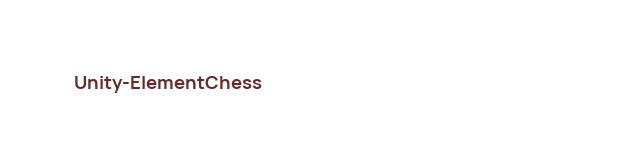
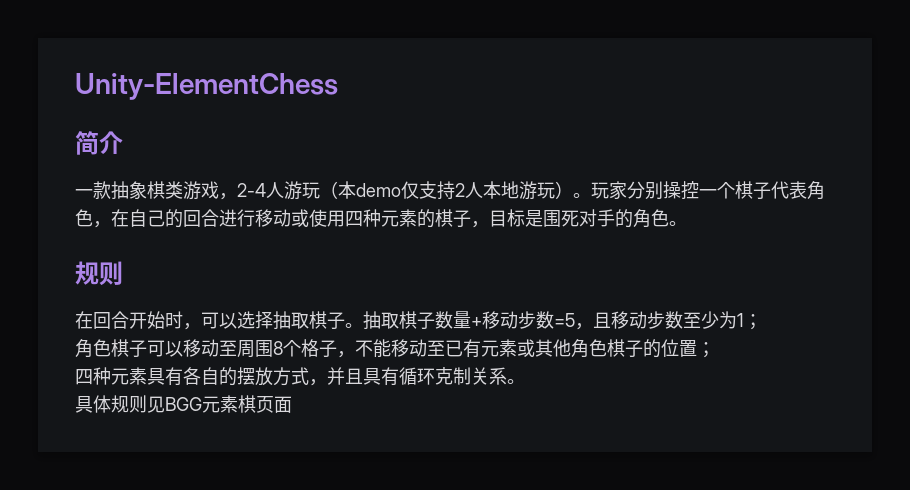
+ 简介
+ 一款抽象棋类游戏，2-4人游玩（本demo仅支持2人本地游玩）。玩家分别操控一个棋子代表角色，在自己的回合进行移动或使用四种元素的棋子，目标是围死对手的角色。
+ 规则
+ 在回合开始时，可以选择抽取棋子。抽取棋子数量+移动步数=5，且移动步数至少为1；
+ 角色棋子可以移动至周围8个格子，不能移动至已有元素或其他角色棋子的位置；
+ 四种元素具有各自的摆放方式，并且具有循环克制关系。
+ 具体规则见BGG元素棋页面

